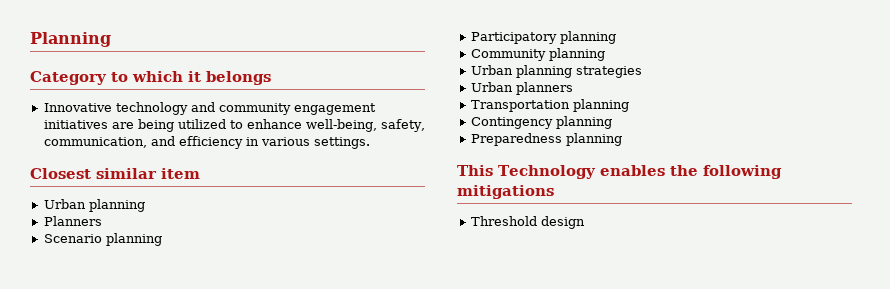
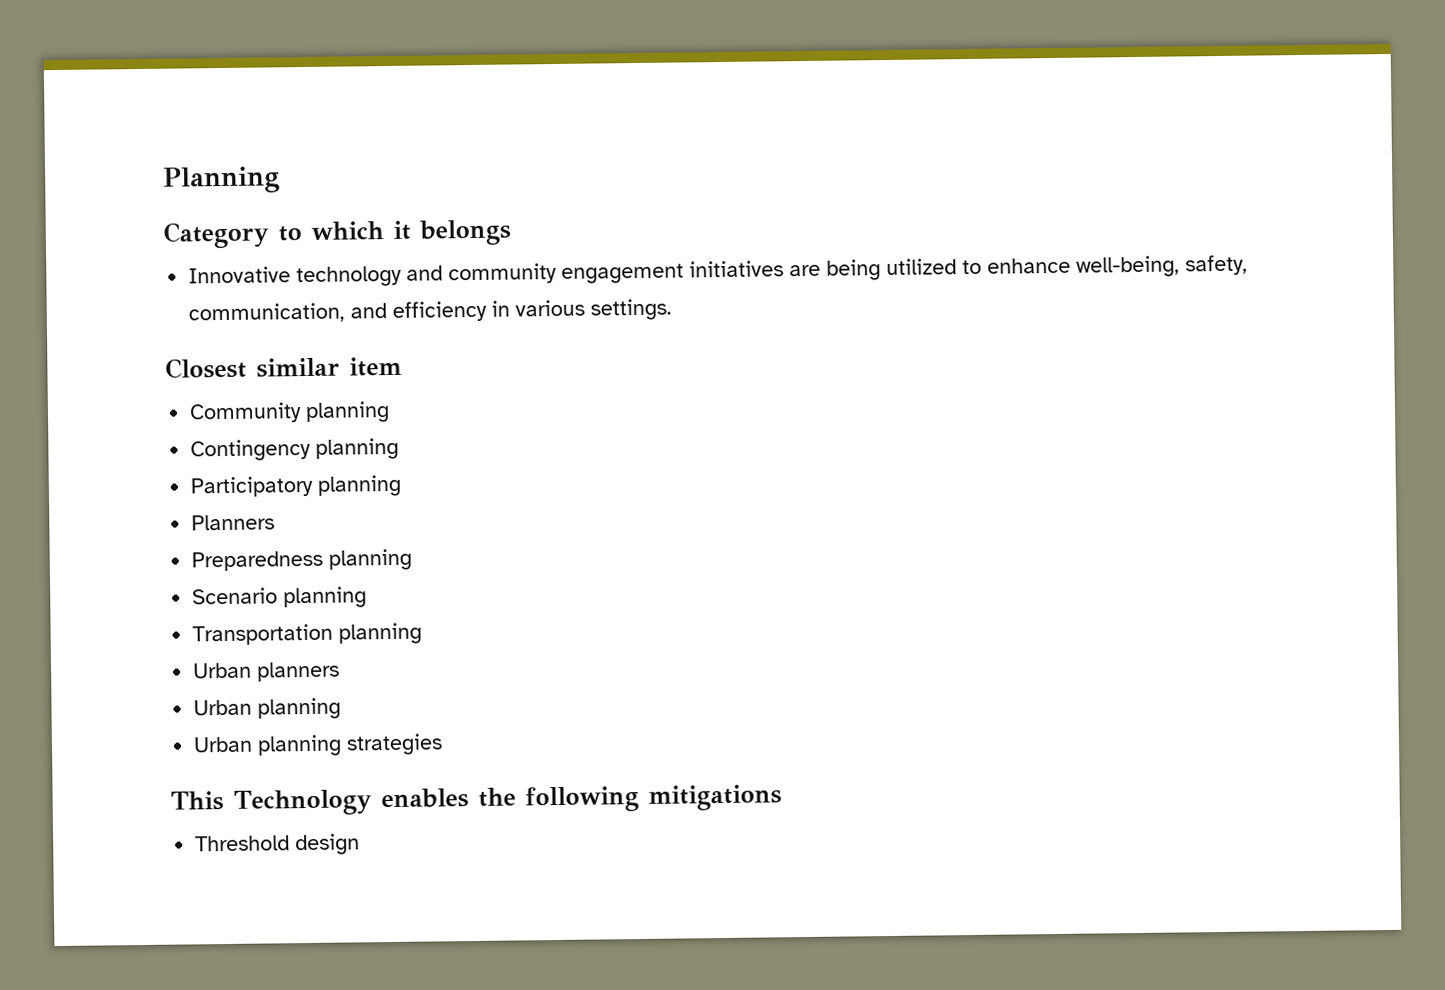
  Closest similar item
- Urban planning
- Planners
- Scenario planning
+ Community planning
+ Contingency planning
- Community planning
+ Planners
+ Preparedness planning
+ Scenario planning
+ Transportation planning
+ Urban planners
+ Urban planning
  Urban planning strategies
- Urban planners
- Transportation planning
- Contingency planning
- Preparedness planning

